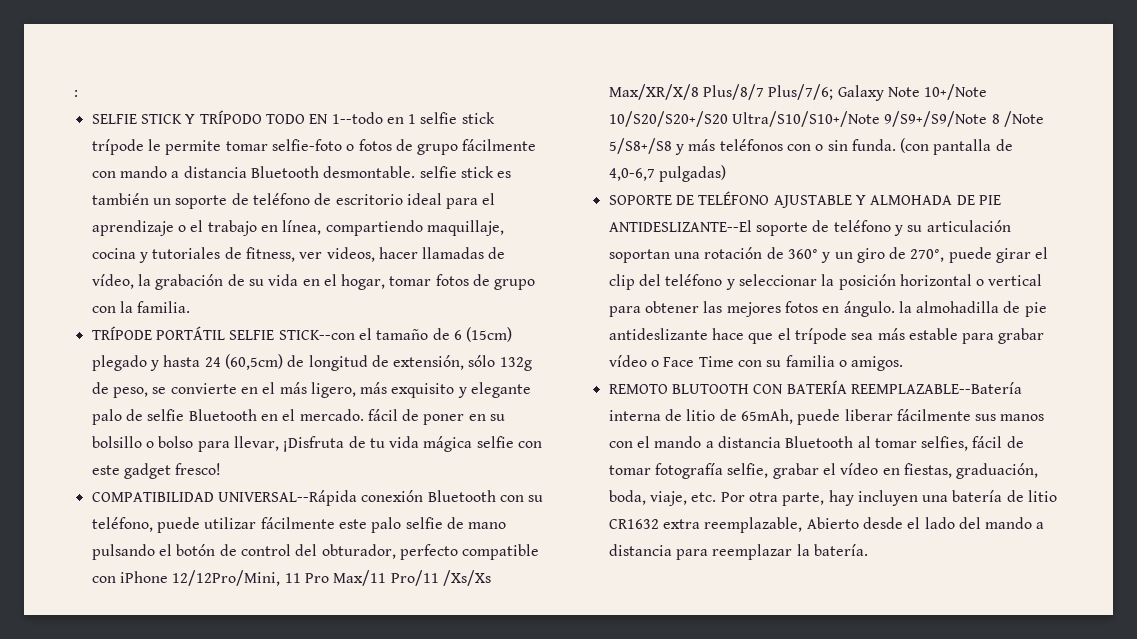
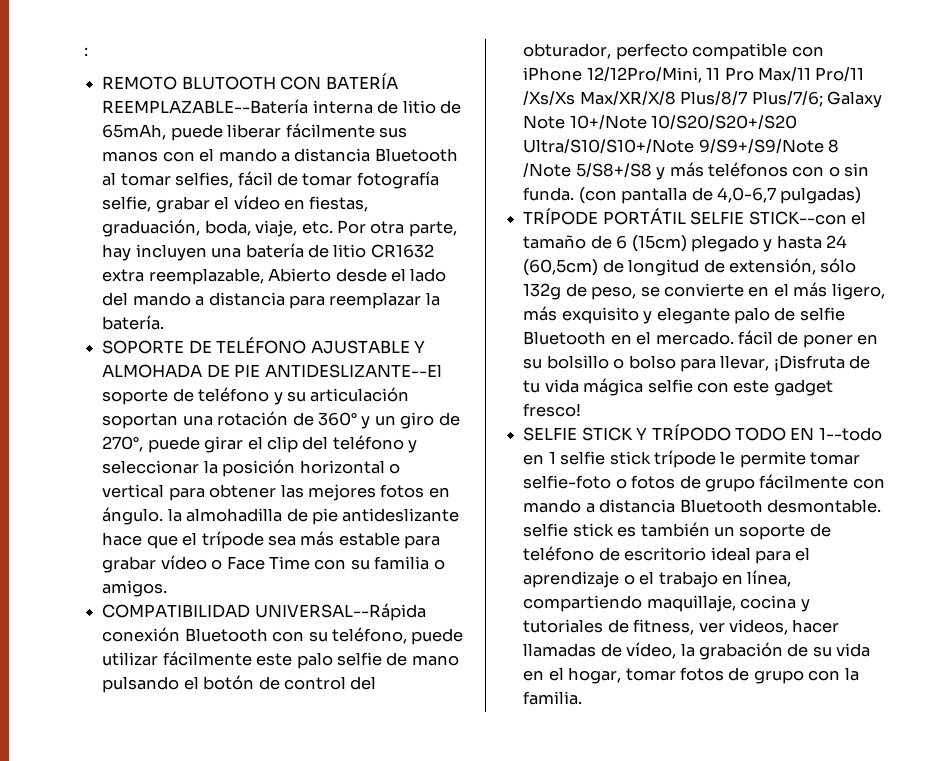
+ REMOTO BLUTOOTH CON BATERÍA REEMPLAZABLE--Batería interna de litio de 65mAh, puede liberar fácilmente sus manos con el mando a distancia Bluetooth al tomar selfies, fácil de tomar fotografía selfie, grabar el vídeo en fiestas, graduación, boda, viaje, etc. Por otra parte, hay incluyen una batería de litio CR1632 extra reemplazable, Abierto desde el lado del mando a distancia para reemplazar la batería.
+ SOPORTE DE TELÉFONO AJUSTABLE Y ALMOHADA DE PIE ANTIDESLIZANTE--El soporte de teléfono y su articulación soportan una rotación de 360° y un giro de 270°, puede girar el clip del teléfono y seleccionar la posición horizontal o vertical para obtener las mejores fotos en ángulo. la almohadilla de pie antideslizante hace que el trípode sea más estable para grabar vídeo o Face Time con su familia o amigos.
+ COMPATIBILIDAD UNIVERSAL--Rápida conexión Bluetooth con su teléfono, puede utilizar fácilmente este palo selfie de mano pulsando el botón de control del obturador, perfecto compatible con iPhone 12/12Pro/Mini, 11 Pro Max/11 Pro/11 /Xs/Xs Max/XR/X/8 Plus/8/7 Plus/7/6; Galaxy Note 10+/Note 10/S20/S20+/S20 Ultra/S10/S10+/Note 9/S9+/S9/Note 8 /Note 5/S8+/S8 y más teléfonos con o sin funda. (con pantalla de 4,0-6,7 pulgadas)
+ TRÍPODE PORTÁTIL SELFIE STICK--con el tamaño de 6 (15cm) plegado y hasta 24 (60,5cm) de longitud de extensión, sólo 132g de peso, se convierte en el más ligero, más exquisito y elegante palo de selfie Bluetooth en el mercado. fácil de poner en su bolsillo o bolso para llevar, ¡Disfruta de tu vida mágica selfie con este gadget fresco!
- TRÍPODE PORTÁTIL SELFIE STICK--con el tamaño de 6 (15cm) plegado y hasta 24 (60,5cm) de longitud de extensión, sólo 132g de peso, se convierte en el más ligero, más exquisito y elegante palo de selfie Bluetooth en el mercado. fácil de poner en su bolsillo o bolso para llevar, ¡Disfruta de tu vida mágica selfie con este gadget fresco!
- COMPATIBILIDAD UNIVERSAL--Rápida conexión Bluetooth con su teléfono, puede utilizar fácilmente este palo selfie de mano pulsando el botón de control del obturador, perfecto compatible con iPhone 12/12Pro/Mini, 11 Pro Max/11 Pro/11 /Xs/Xs Max/XR/X/8 Plus/8/7 Plus/7/6; Galaxy Note 10+/Note 10/S20/S20+/S20 Ultra/S10/S10+/Note 9/S9+/S9/Note 8 /Note 5/S8+/S8 y más teléfonos con o sin funda. (con pantalla de 4,0-6,7 pulgadas)
- SOPORTE DE TELÉFONO AJUSTABLE Y ALMOHADA DE PIE ANTIDESLIZANTE--El soporte de teléfono y su articulación soportan una rotación de 360° y un giro de 270°, puede girar el clip del teléfono y seleccionar la posición horizontal o vertical para obtener las mejores fotos en ángulo. la almohadilla de pie antideslizante hace que el trípode sea más estable para grabar vídeo o Face Time con su familia o amigos.
- REMOTO BLUTOOTH CON BATERÍA REEMPLAZABLE--Batería interna de litio de 65mAh, puede liberar fácilmente sus manos con el mando a distancia Bluetooth al tomar selfies, fácil de tomar fotografía selfie, grabar el vídeo en fiestas, graduación, boda, viaje, etc. Por otra parte, hay incluyen una batería de litio CR1632 extra reemplazable, Abierto desde el lado del mando a distancia para reemplazar la batería.

